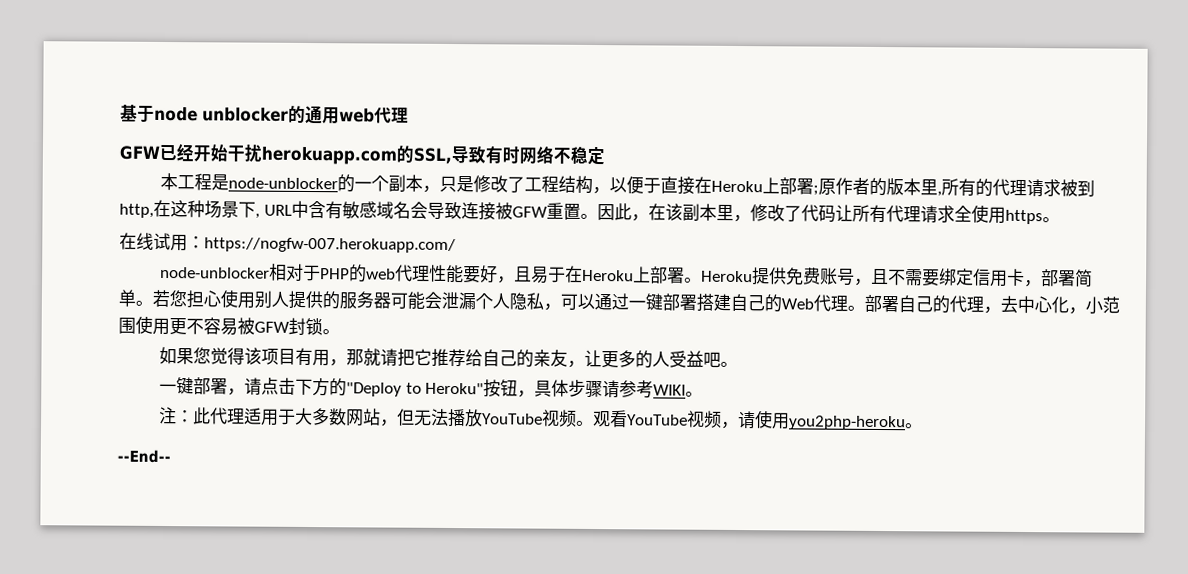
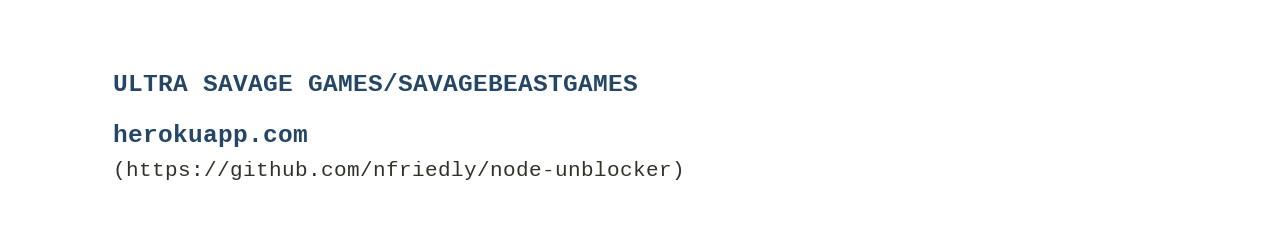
- 基于node unblocker的通用web代理
- GFW已经开始干扰herokuapp.com的SSL,导致有时网络不稳定
- 本工程是node-unblocker的一个副本，只是修改了工程结构，以便于直接在Heroku上部署;原作者的版本里,所有的代理请求被到http,在这种场景下, URL中含有敏感域名会导致连接被GFW重置。因此，在该副本里，修改了代码让所有代理请求全使用https。
- 在线试用：https://nogfw-007.herokuapp.com/
- node-unblocker相对于PHP的web代理性能要好，且易于在Heroku上部署。Heroku提供免费账号，且不需要绑定信用卡，部署简单。若您担心使用别人提供的服务器可能会泄漏个人隐私，可以通过一键部署搭建自己的Web代理。部署自己的代理，去中心化，小范围使用更不容易被GFW封锁。
- 如果您觉得该项目有用，那就请把它推荐给自己的亲友，让更多的人受益吧。
- 一键部署，请点击下方的"Deploy to Heroku"按钮，具体步骤请参考WIKI。
- 注：此代理适用于大多数网站，但无法播放YouTube视频。观看YouTube视频，请使用you2php-heroku。
- --End--
+ ULTRA SAVAGE GAMES/SAVAGEBEASTGAMES
+ herokuapp.com
+ (https://github.com/nfriedly/node-unblocker)

